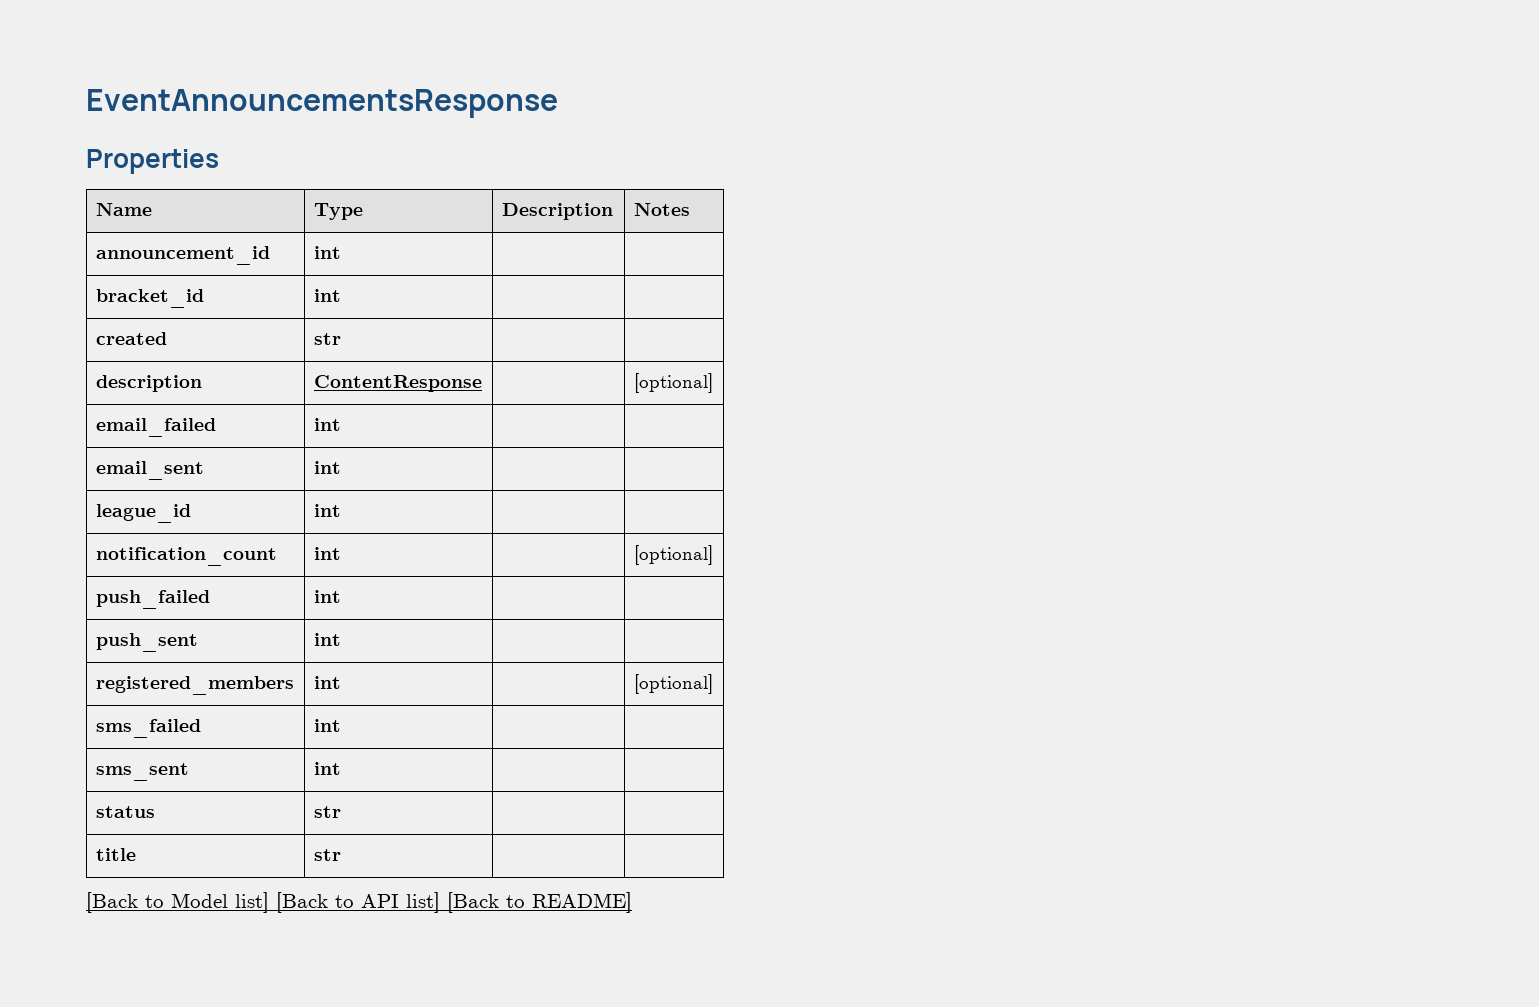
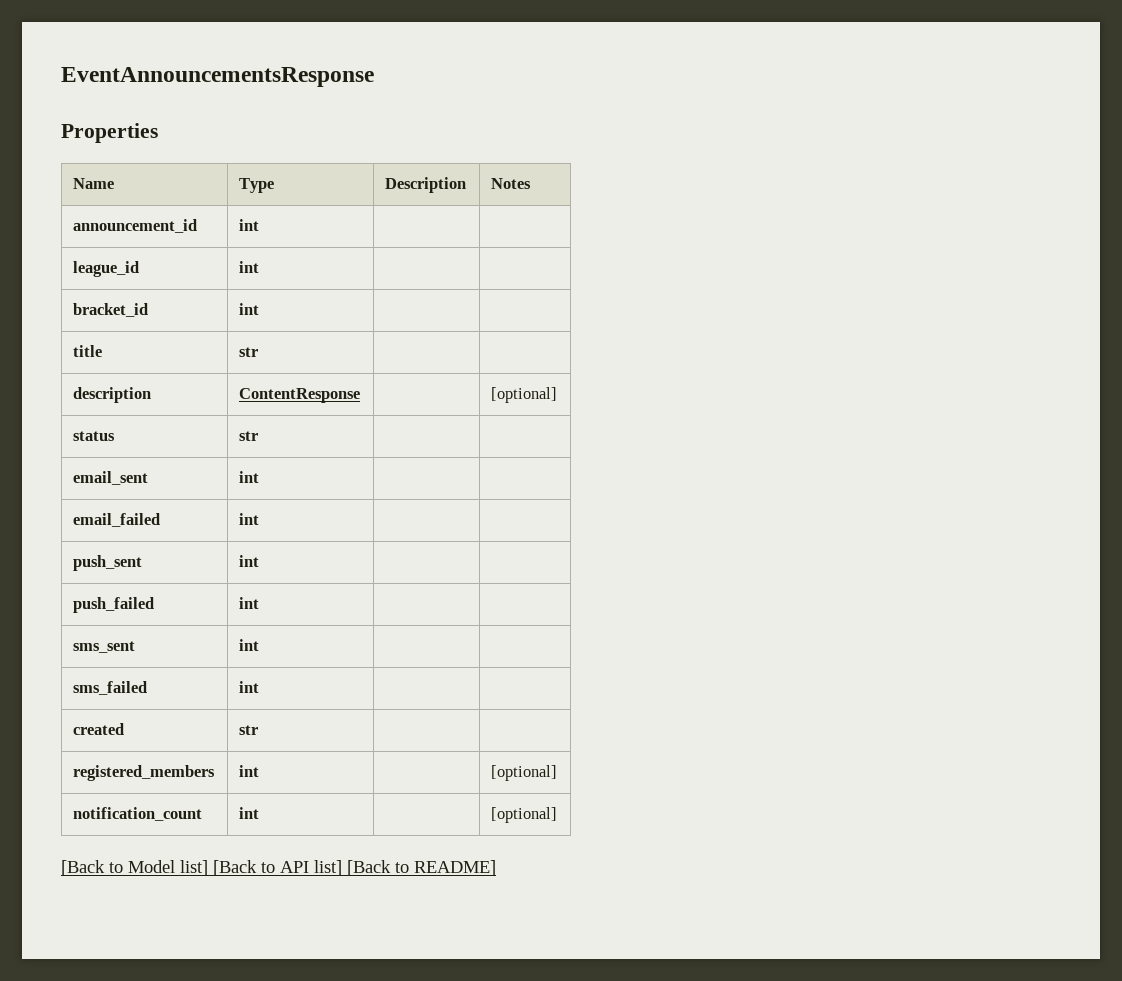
+ league_id | int | |
- created | str | |
+ title | str | |
- email_failed | int | |
+ status | str | |
- league_id | int | |
- notification_count | int | | [optional]
- push_failed | int | |
+ email_failed | int | |
- registered_members | int | | [optional]
- sms_failed | int | |
+ push_failed | int | |
- status | str | |
- title | str | |
+ sms_failed | int | |
+ created | str | |
+ registered_members | int | | [optional]
+ notification_count | int | | [optional]

